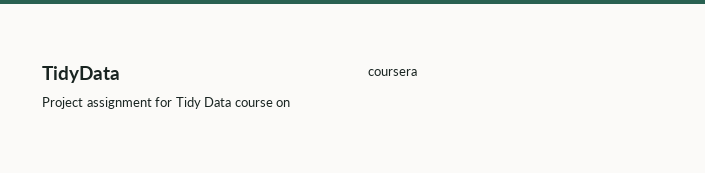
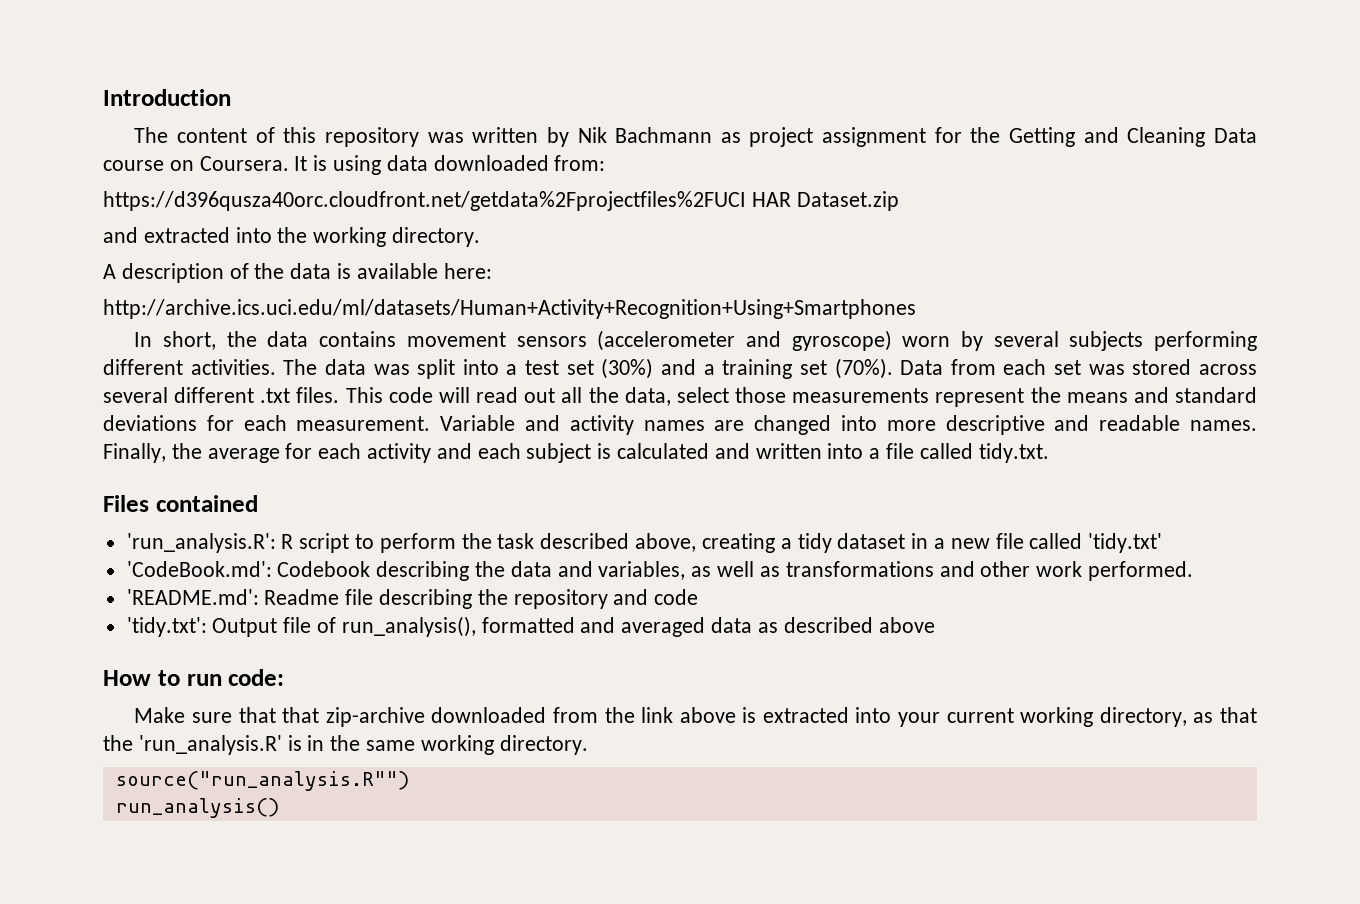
- TidyData
- Project assignment for Tidy Data course on coursera
+ Introduction
+ The content of this repository was written by Nik Bachmann as project assignment for the Getting and Cleaning Data course on Coursera. It is using data downloaded from:
+ https://d396qusza40orc.cloudfront.net/getdata%2Fprojectfiles%2FUCI HAR Dataset.zip
+ and extracted into the working directory.
+ A description of the data is available here:
+ http://archive.ics.uci.edu/ml/datasets/Human+Activity+Recognition+Using+Smartphones
+ In short, the data contains movement sensors (accelerometer and gyroscope) worn by several subjects performing different activities. The data was split into a test set (30%) and a training set (70%). Data from each set was stored across several different .txt files. This code will read out all the data, select those measurements represent the means and standard deviations for each measurement. Variable and activity names are changed into more descriptive and readable names. Finally, the average for each activity and each subject is calculated and written into a file called tidy.txt.
+ Files contained
+ 'run_analysis.R': R script to perform the task described above, creating a tidy dataset in a new file called 'tidy.txt'
+ 'CodeBook.md': Codebook describing the data and variables, as well as transformations and other work performed.
+ 'README.md': Readme file describing the repository and code
+ 'tidy.txt': Output file of run_analysis(), formatted and averaged data as described above
+ How to run code:
+ Make sure that that zip-archive downloaded from the link above is extracted into your current working directory, as that the 'run_analysis.R' is in the same working directory.
+ source("run_analysis.R"")
+ run_analysis()

